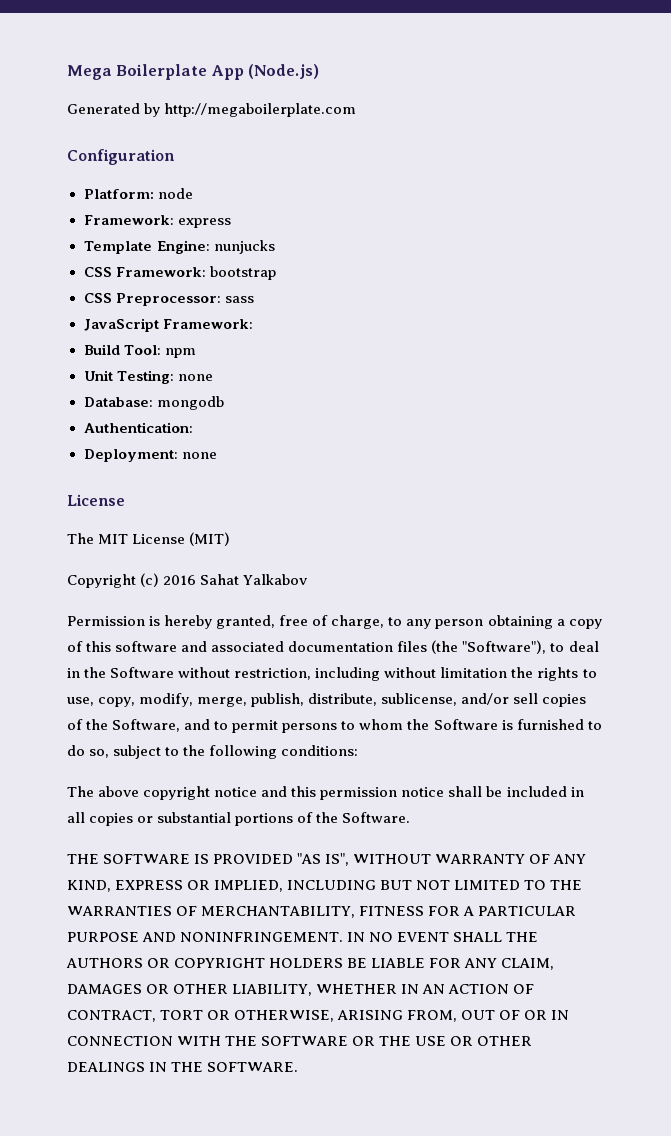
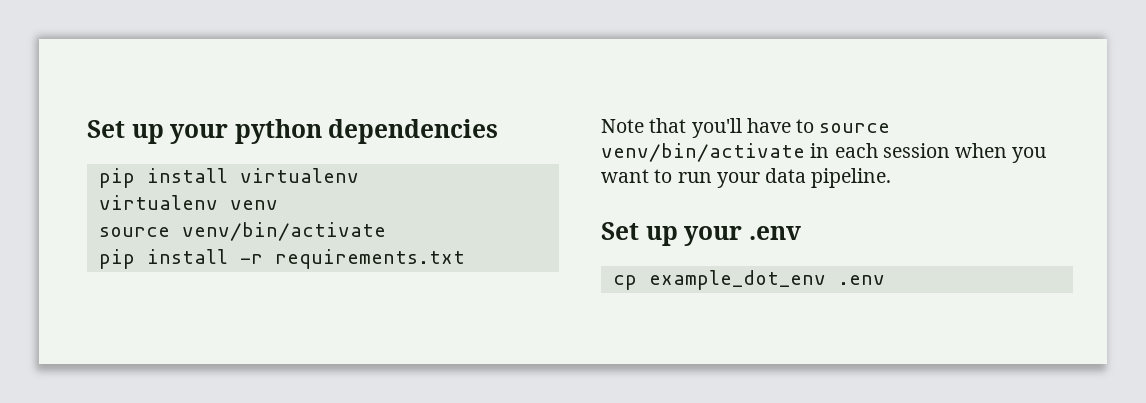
- Mega Boilerplate App (Node.js)
- Generated by http://megaboilerplate.com
- Configuration
- Platform: node
- Framework: express
- Template Engine: nunjucks
- CSS Framework: bootstrap
- CSS Preprocessor: sass
- JavaScript Framework:
- Build Tool: npm
- Unit Testing: none
- Database: mongodb
- Authentication:
- Deployment: none
- License
- The MIT License (MIT)
- Copyright (c) 2016 Sahat Yalkabov
- Permission is hereby granted, free of charge, to any person obtaining a copy of this software and associated documentation files (the "Software"), to deal in the Software without restriction, including without limitation the rights to use, copy, modify, merge, publish, distribute, sublicense, and/or sell copies of the Software, and to permit persons to whom the Software is furnished to do so, subject to the following conditions:
- The above copyright notice and this permission notice shall be included in all copies or substantial portions of the Software.
- THE SOFTWARE IS PROVIDED "AS IS", WITHOUT WARRANTY OF ANY KIND, EXPRESS OR IMPLIED, INCLUDING BUT NOT LIMITED TO THE WARRANTIES OF MERCHANTABILITY, FITNESS FOR A PARTICULAR PURPOSE AND NONINFRINGEMENT. IN NO EVENT SHALL THE AUTHORS OR COPYRIGHT HOLDERS BE LIABLE FOR ANY CLAIM, DAMAGES OR OTHER LIABILITY, WHETHER IN AN ACTION OF CONTRACT, TORT OR OTHERWISE, ARISING FROM, OUT OF OR IN CONNECTION WITH THE SOFTWARE OR THE USE OR OTHER DEALINGS IN THE SOFTWARE.
+ Set up your python dependencies
+ pip install virtualenv
+ virtualenv venv
+ source venv/bin/activate
+ pip install -r requirements.txt
+ Note that you'll have to source venv/bin/activate in each session when you want to run your data pipeline.
+ Set up your .env
+ cp example_dot_env .env

